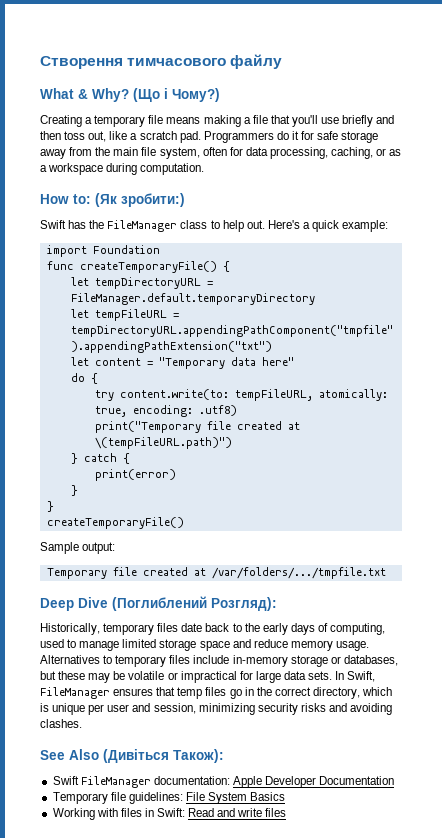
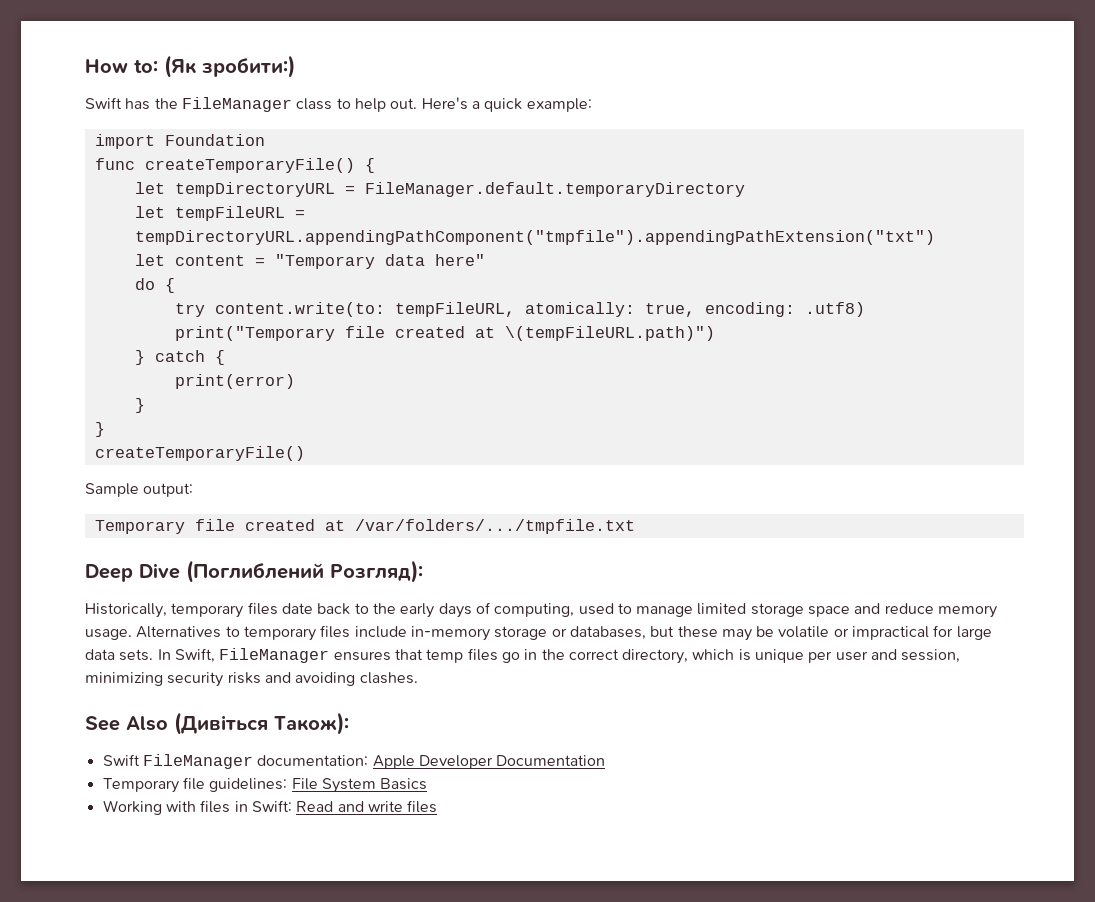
- Створення тимчасового файлу
- What & Why? (Що і Чому?)
- Creating a temporary file means making a file that you'll use briefly and then toss out, like a scratch pad. Programmers do it for safe storage away from the main file system, often for data processing, caching, or as a workspace during computation.

